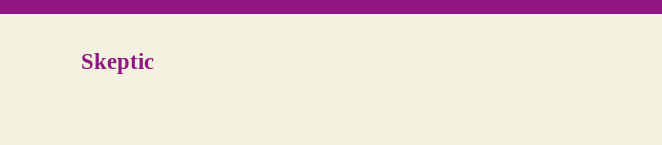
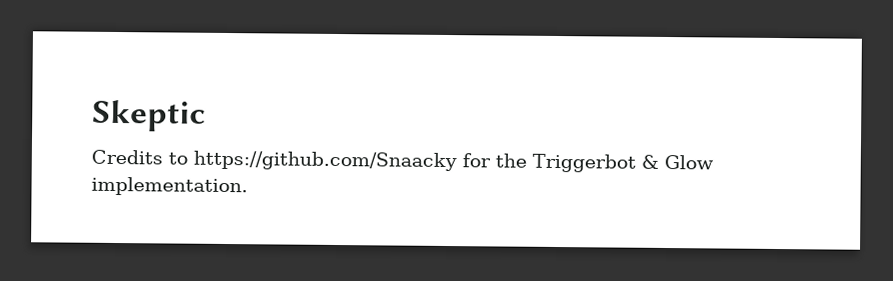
+ Credits to https://github.com/Snaacky for the Triggerbot & Glow implementation.

